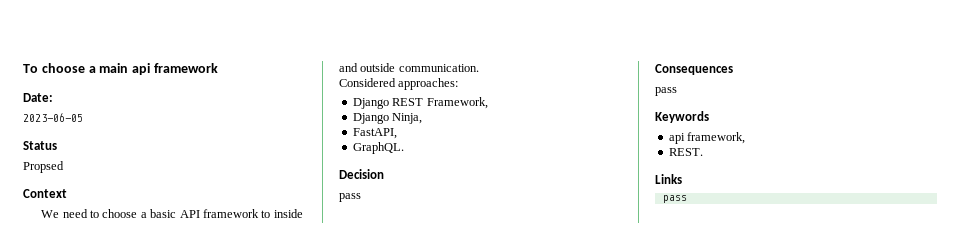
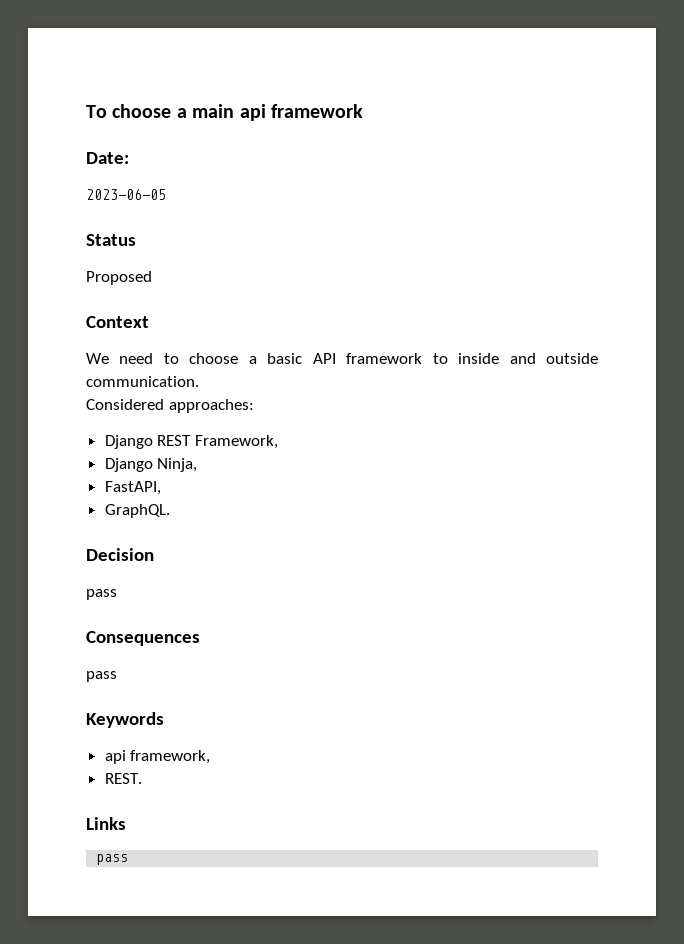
- Propsed
+ Proposed

